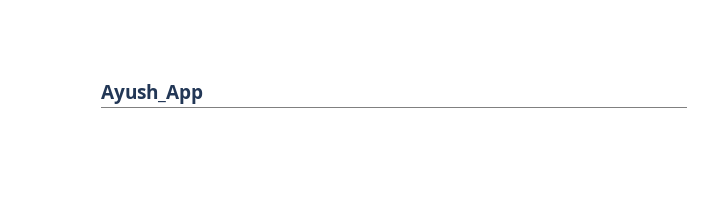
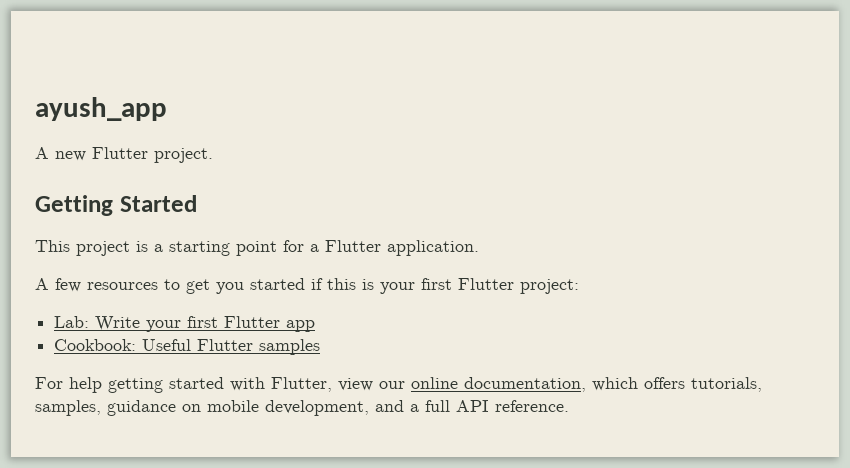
- Ayush_App
+ ayush_app
+ A new Flutter project.
+ Getting Started
+ This project is a starting point for a Flutter application.
+ A few resources to get you started if this is your first Flutter project:
+ Lab: Write your first Flutter app
+ Cookbook: Useful Flutter samples
+ For help getting started with Flutter, view our online documentation, which offers tutorials, samples, guidance on mobile development, and a full API reference.

